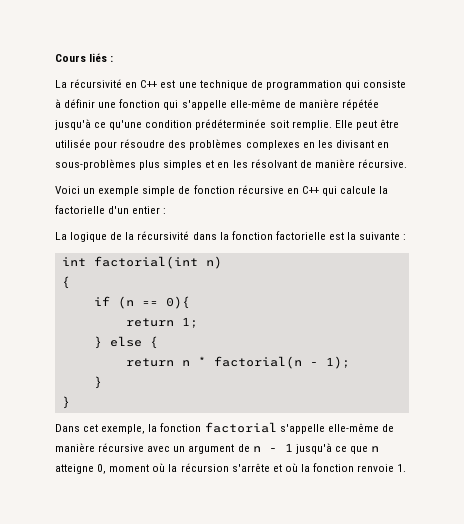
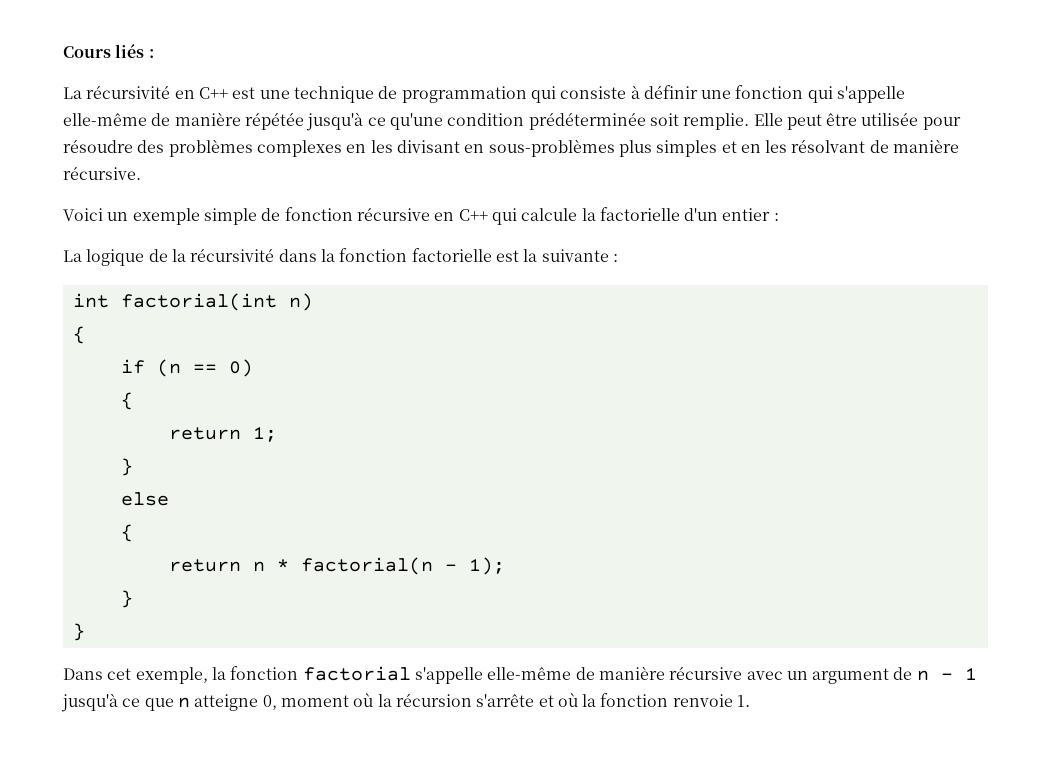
- if (n == 0){
+ if (n == 0)
+ {
  return 1;
- } else {
+ }
+ else
+ {

